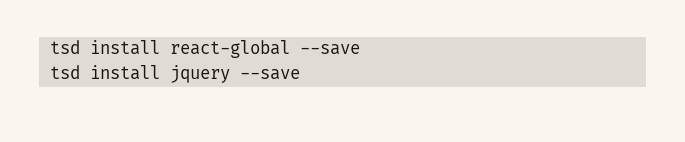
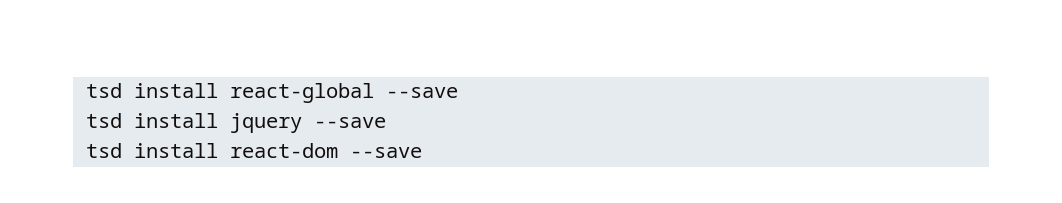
+ tsd install react-dom --save

